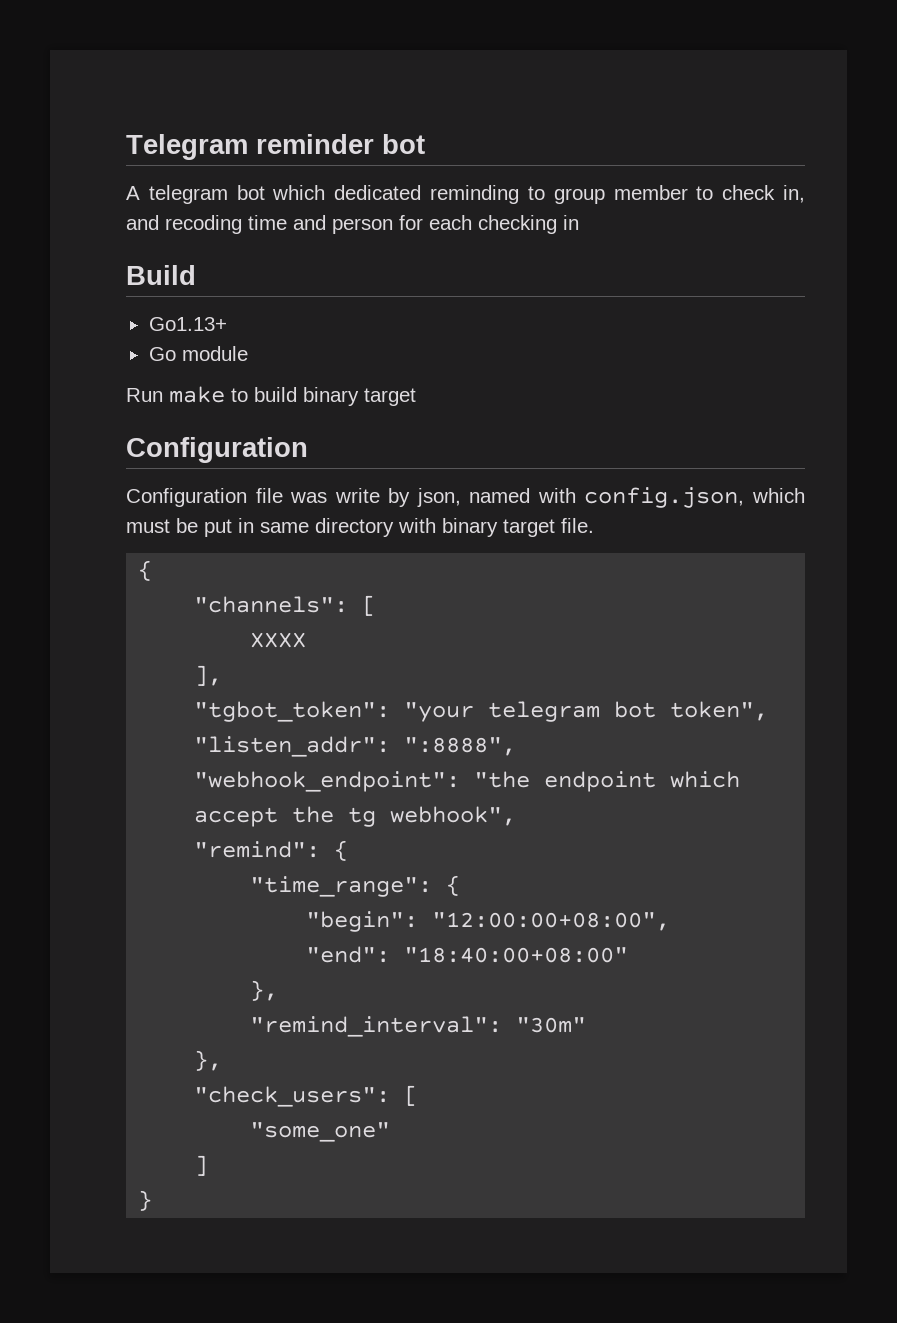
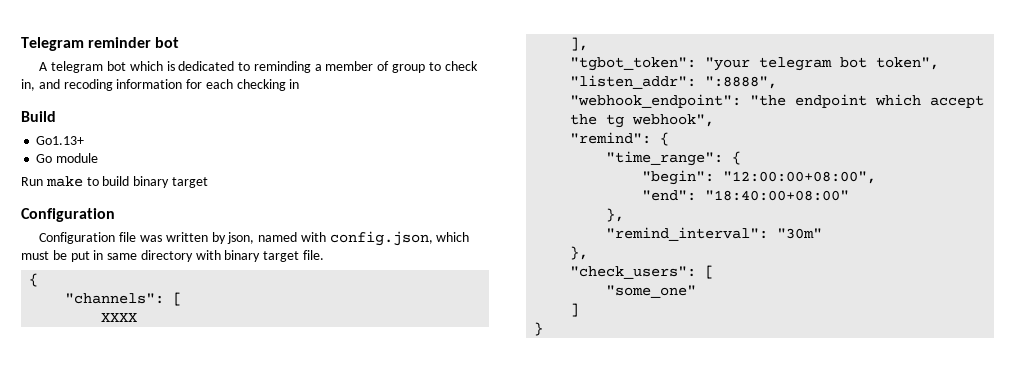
- A telegram bot which dedicated reminding to group member to check in, and recoding time and person for each checking in
+ A telegram bot which is dedicated to reminding a member of group to check in, and recoding information for each checking in
- Configuration file was write by json, named with config.json, which must be put in same directory with binary target file.
+ Configuration file was written by json, named with config.json, which must be put in same directory with binary target file.

